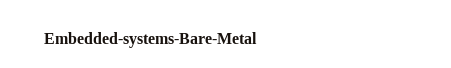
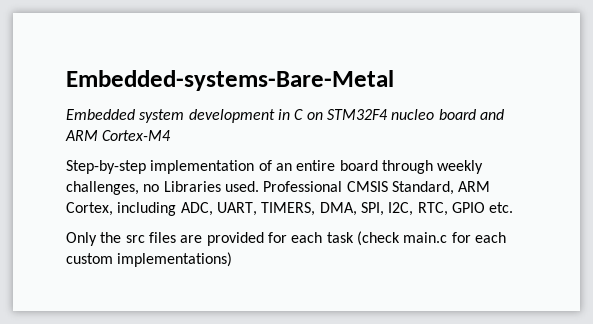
+ Embedded system development in C on STM32F4 nucleo board and ARM Cortex-M4
+ Step-by-step implementation of an entire board through weekly challenges, no Libraries used. Professional CMSIS Standard, ARM Cortex, including ADC, UART, TIMERS, DMA, SPI, I2C, RTC, GPIO etc.
+ Only the src files are provided for each task (check main.c for each custom implementations)

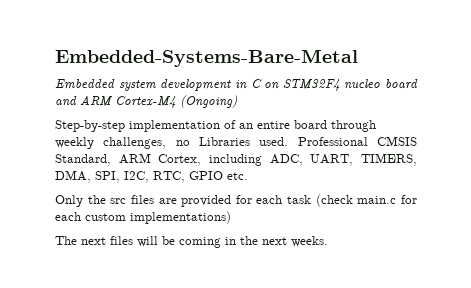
- Embedded-systems-Bare-Metal
+ Embedded-Systems-Bare-Metal
- Embedded system development in C on STM32F4 nucleo board and ARM Cortex-M4
+ Embedded system development in C on STM32F4 nucleo board and ARM Cortex-M4 (Ongoing)
+ The next files will be coming in the next weeks.

